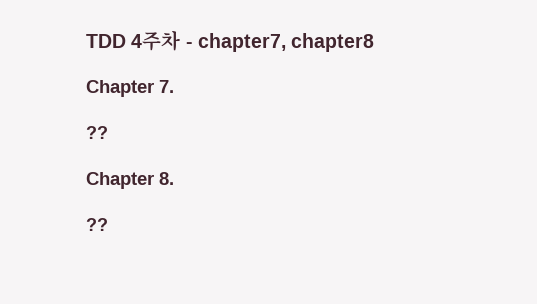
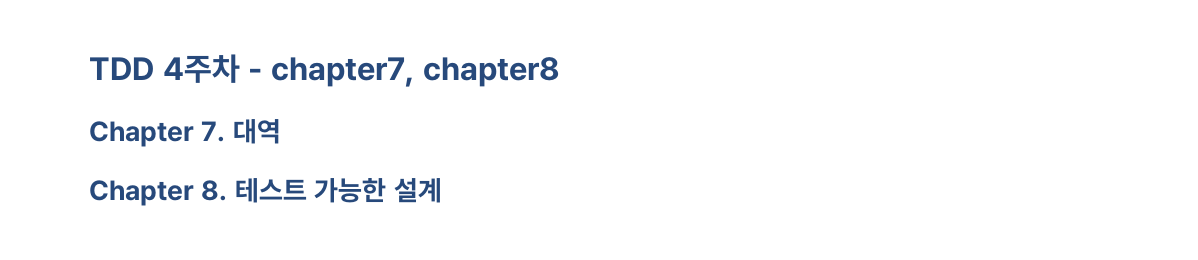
- Chapter 7.
- ??
+ Chapter 7. 대역
- Chapter 8.
- ??
+ Chapter 8. 테스트 가능한 설계

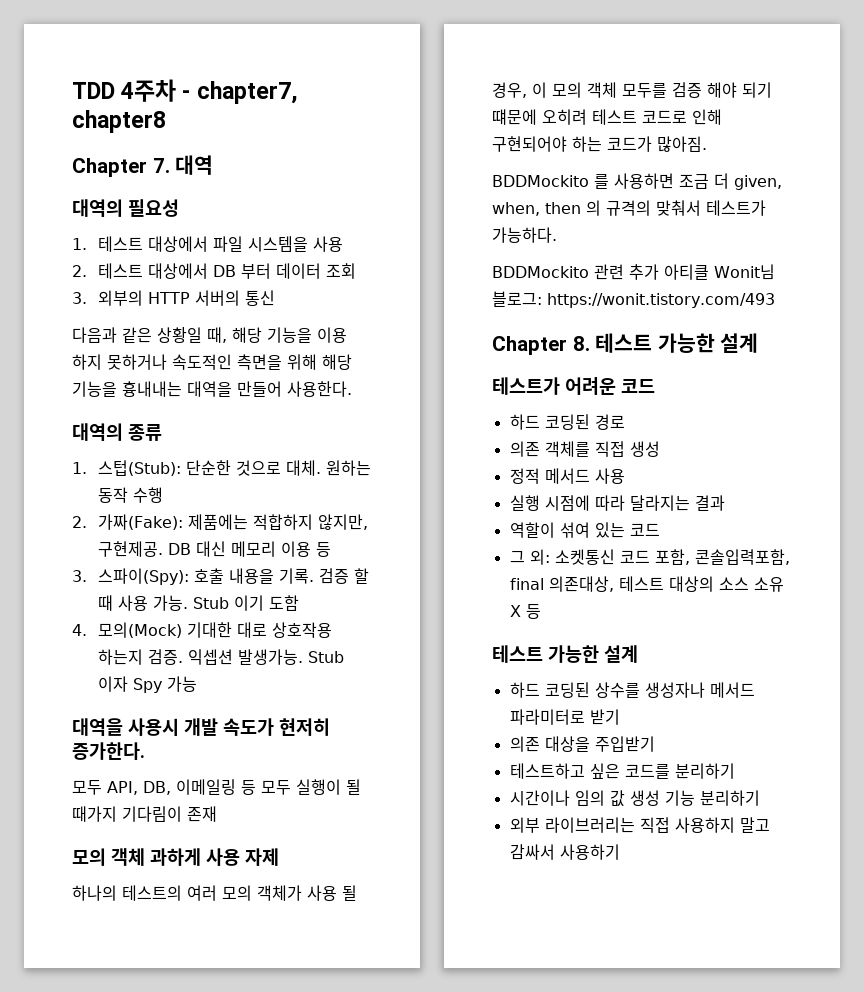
+ 대역의 필요성
+ 1. 테스트 대상에서 파일 시스템을 사용
+ 2. 테스트 대상에서 DB 부터 데이터 조회
+ 3. 외부의 HTTP 서버의 통신
+ 다음과 같은 상황일 때, 해당 기능을 이용 하지 못하거나 속도적인 측면을 위해 해당 기능을 흉내내는 대역을 만들어 사용한다.
+ 대역의 종류
+ 1. 스텁(Stub): 단순한 것으로 대체. 원하는 동작 수행
+ 2. 가짜(Fake): 제품에는 적합하지 않지만, 구현제공. DB 대신 메모리 이용 등
+ 3. 스파이(Spy): 호출 내용을 기록. 검증 할 때 사용 가능. Stub 이기 도함
+ 4. 모의(Mock) 기대한 대로 상호작용 하는지 검증. 익셉션 발생가능. Stub 이자 Spy 가능
+ 대역을 사용시 개발 속도가 현저히 증가한다.
+ 모두 API, DB, 이메일링 등 모두 실행이 될 때가지 기다림이 존재
+ 모의 객체 과하게 사용 자제
+ 하나의 테스트의 여러 모의 객체가 사용 될 경우, 이 모의 객체 모두를 검증 해야 되기 떄문에 오히려 테스트 코드로 인해 구현되어야 하는 코드가 많아짐.
+ BDDMockito 를 사용하면 조금 더 given, when, then 의 규격의 맞춰서 테스트가 가능하다.
+ BDDMockito 관련 추가 아티클 Wonit님 블로그: https://wonit.tistory.com/493
+ 테스트가 어려운 코드
+ 하드 코딩된 경로
+ 의존 객체를 직접 생성
+ 정적 메서드 사용
+ 실행 시점에 따라 달라지는 결과
+ 역할이 섞여 있는 코드
+ 그 외: 소켓통신 코드 포함, 콘솔입력포함, final 의존대상, 테스트 대상의 소스 소유 X 등
+ 테스트 가능한 설계
+ 하드 코딩된 상수를 생성자나 메서드 파라미터로 받기
+ 의존 대상을 주입받기
+ 테스트하고 싶은 코드를 분리하기
+ 시간이나 임의 값 생성 기능 분리하기
+ 외부 라이브러리는 직접 사용하지 말고 감싸서 사용하기

